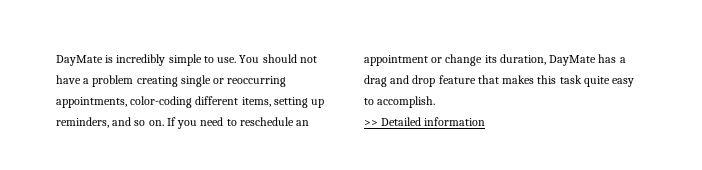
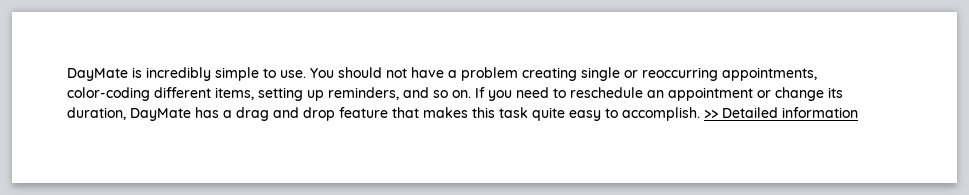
- If you need to reschedule an appointment or change its duration, DayMate has a drag and drop feature that makes this task quite easy to accomplish.
- >> Detailed information
+ If you need to reschedule an appointment or change its duration, DayMate has a drag and drop feature that makes this task quite easy to accomplish. >> Detailed information

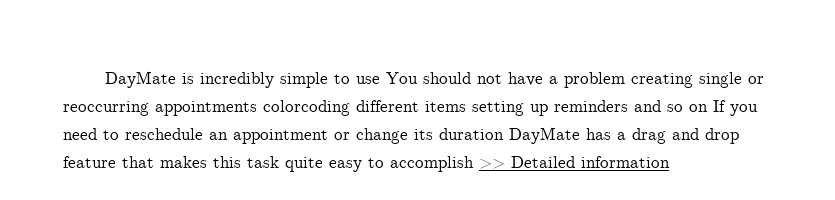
- DayMate is incredibly simple to use. You should not have a problem creating single or reoccurring appointments, color-coding different items, setting up reminders, and so on. If you need to reschedule an appointment or change its duration, DayMate has a drag and drop feature that makes this task quite easy to accomplish. >> Detailed information
+ DayMate is incredibly simple to use You should not have a problem creating single or reoccurring appointments colorcoding different items setting up reminders and so on If you need to reschedule an appointment or change its duration DayMate has a drag and drop feature that makes this task quite easy to accomplish >> Detailed information

